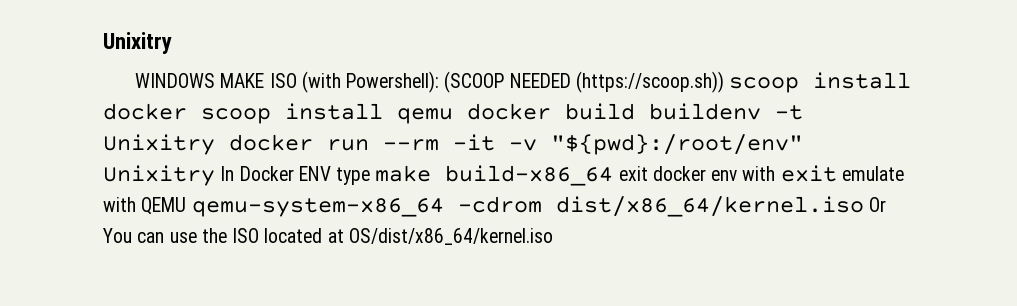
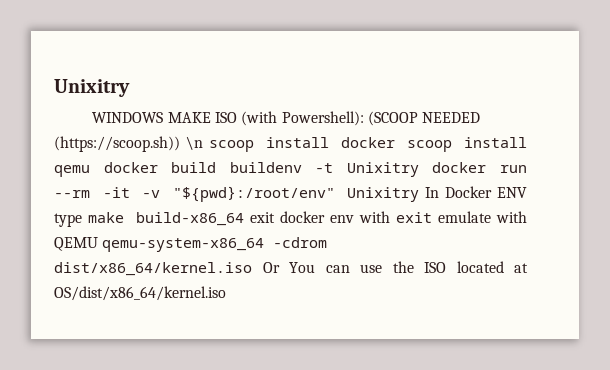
- WINDOWS MAKE ISO (with Powershell): (SCOOP NEEDED (https://scoop.sh)) scoop install docker scoop install qemu docker build buildenv -t Unixitry docker run --rm -it -v "${pwd}:/root/env" Unixitry In Docker ENV type make build-x86_64 exit docker env with exit emulate with QEMU qemu-system-x86_64 -cdrom dist/x86_64/kernel.iso Or You can use the ISO located at OS/dist/x86_64/kernel.iso
+ WINDOWS MAKE ISO (with Powershell): (SCOOP NEEDED (https://scoop.sh)) \n scoop install docker scoop install qemu docker build buildenv -t Unixitry docker run --rm -it -v "${pwd}:/root/env" Unixitry In Docker ENV type make build-x86_64 exit docker env with exit emulate with QEMU qemu-system-x86_64 -cdrom dist/x86_64/kernel.iso Or You can use the ISO located at OS/dist/x86_64/kernel.iso

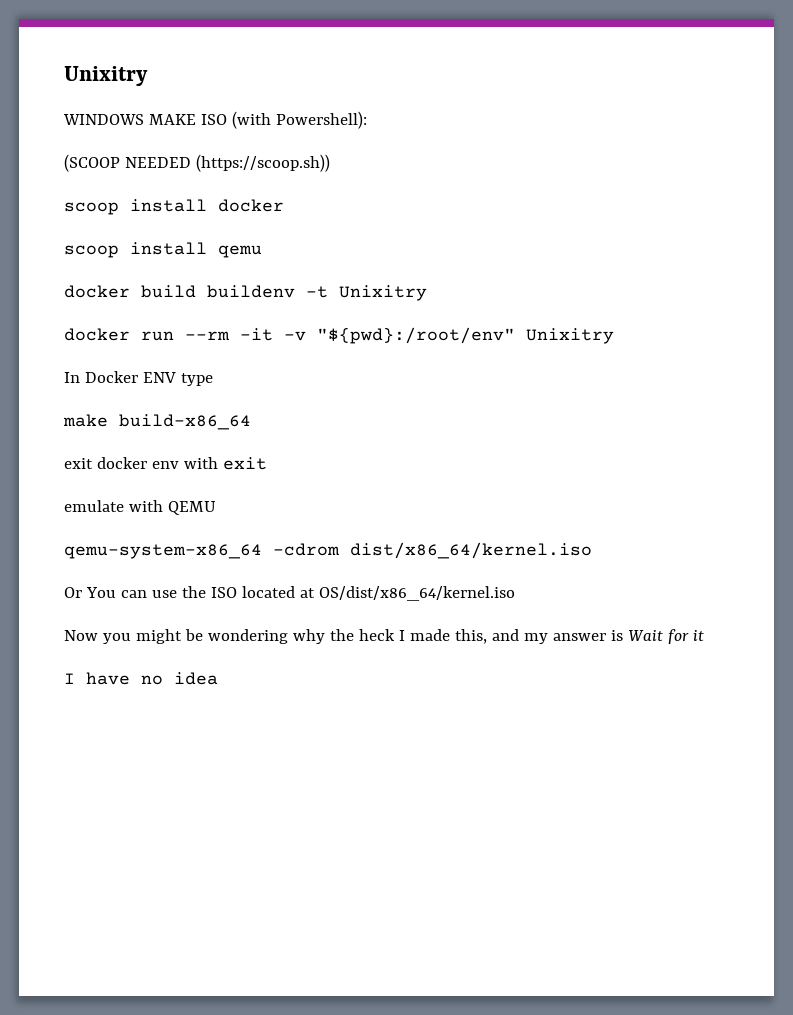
- WINDOWS MAKE ISO (with Powershell): (SCOOP NEEDED (https://scoop.sh)) \n scoop install docker scoop install qemu docker build buildenv -t Unixitry docker run --rm -it -v "${pwd}:/root/env" Unixitry In Docker ENV type make build-x86_64 exit docker env with exit emulate with QEMU qemu-system-x86_64 -cdrom dist/x86_64/kernel.iso Or You can use the ISO located at OS/dist/x86_64/kernel.iso
+ WINDOWS MAKE ISO (with Powershell):
+ (SCOOP NEEDED (https://scoop.sh))
+ scoop install docker
+ scoop install qemu
+ docker build buildenv -t Unixitry
+ docker run --rm -it -v "${pwd}:/root/env" Unixitry
+ In Docker ENV type
+ make build-x86_64
+ exit docker env with exit
+ emulate with QEMU
+ qemu-system-x86_64 -cdrom dist/x86_64/kernel.iso
+ Or You can use the ISO located at OS/dist/x86_64/kernel.iso
+ Now you might be wondering why the heck I made this, and my answer is Wait for it
+ I have no idea

